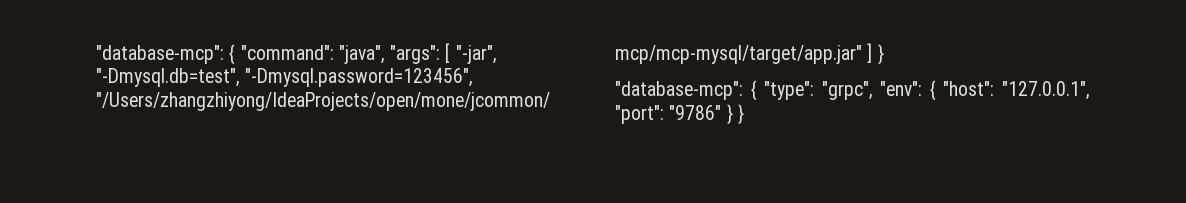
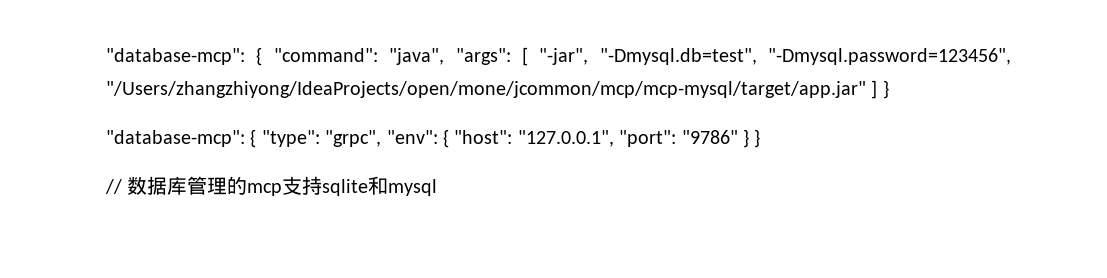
+ // 数据库管理的mcp支持sqlite和mysql

